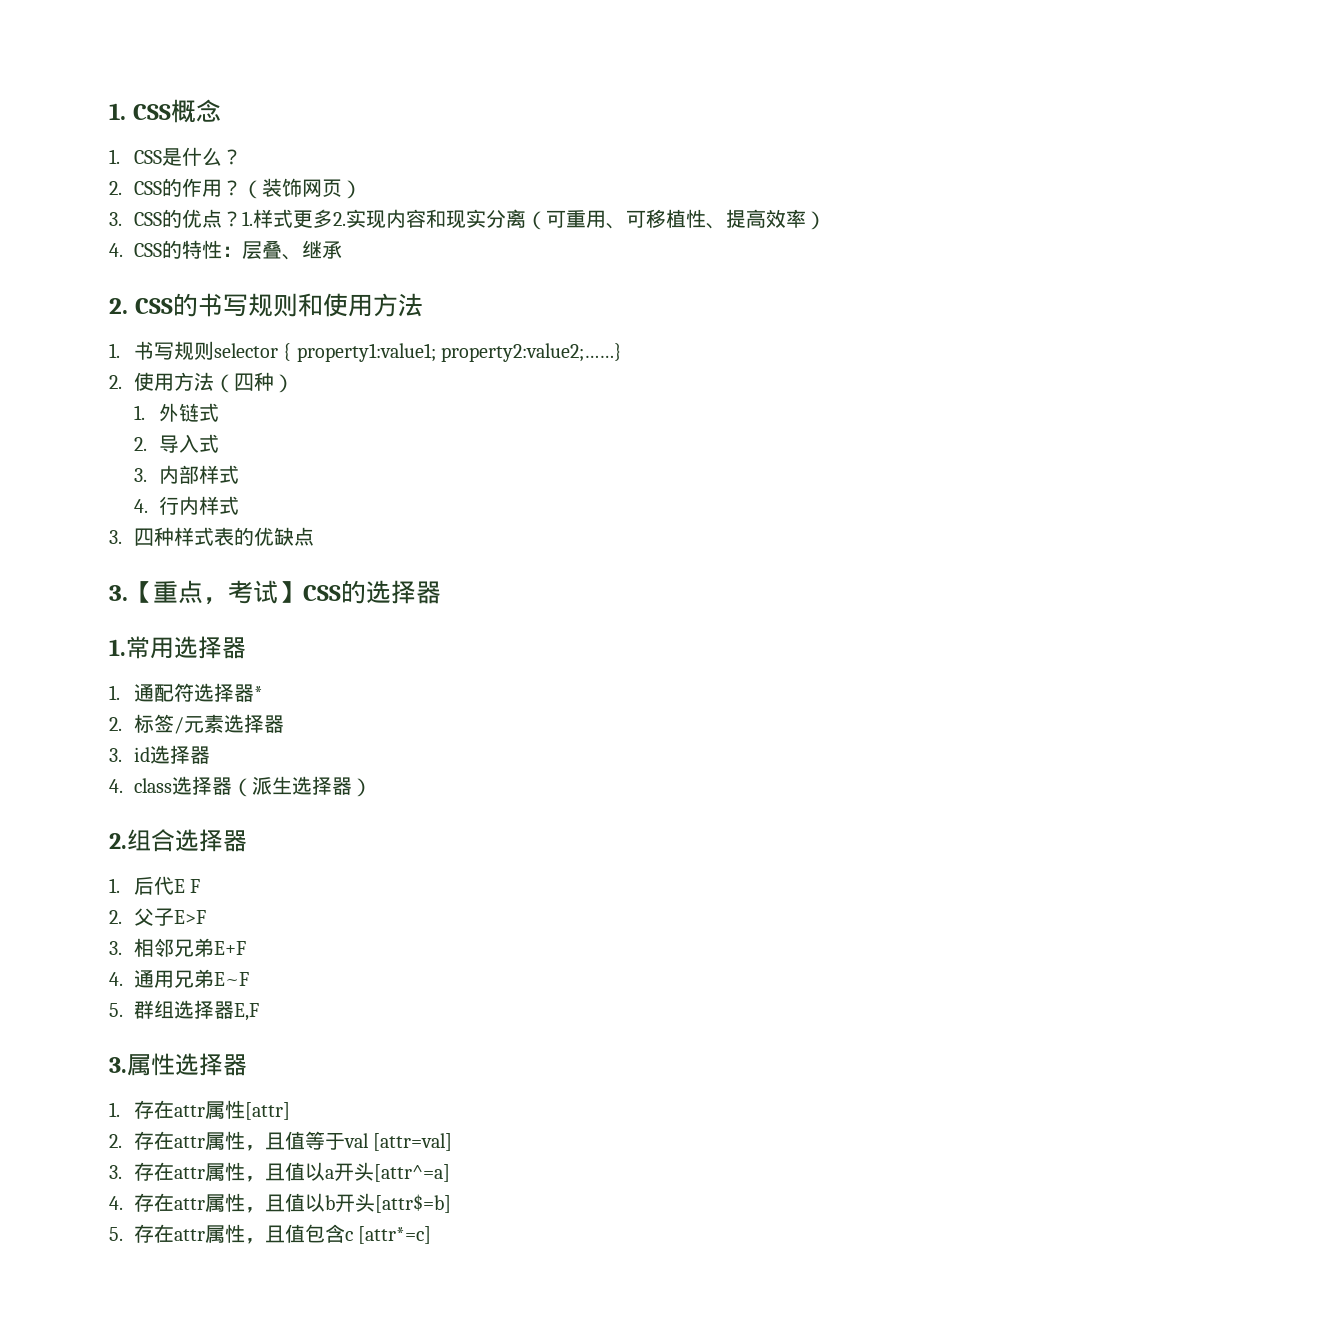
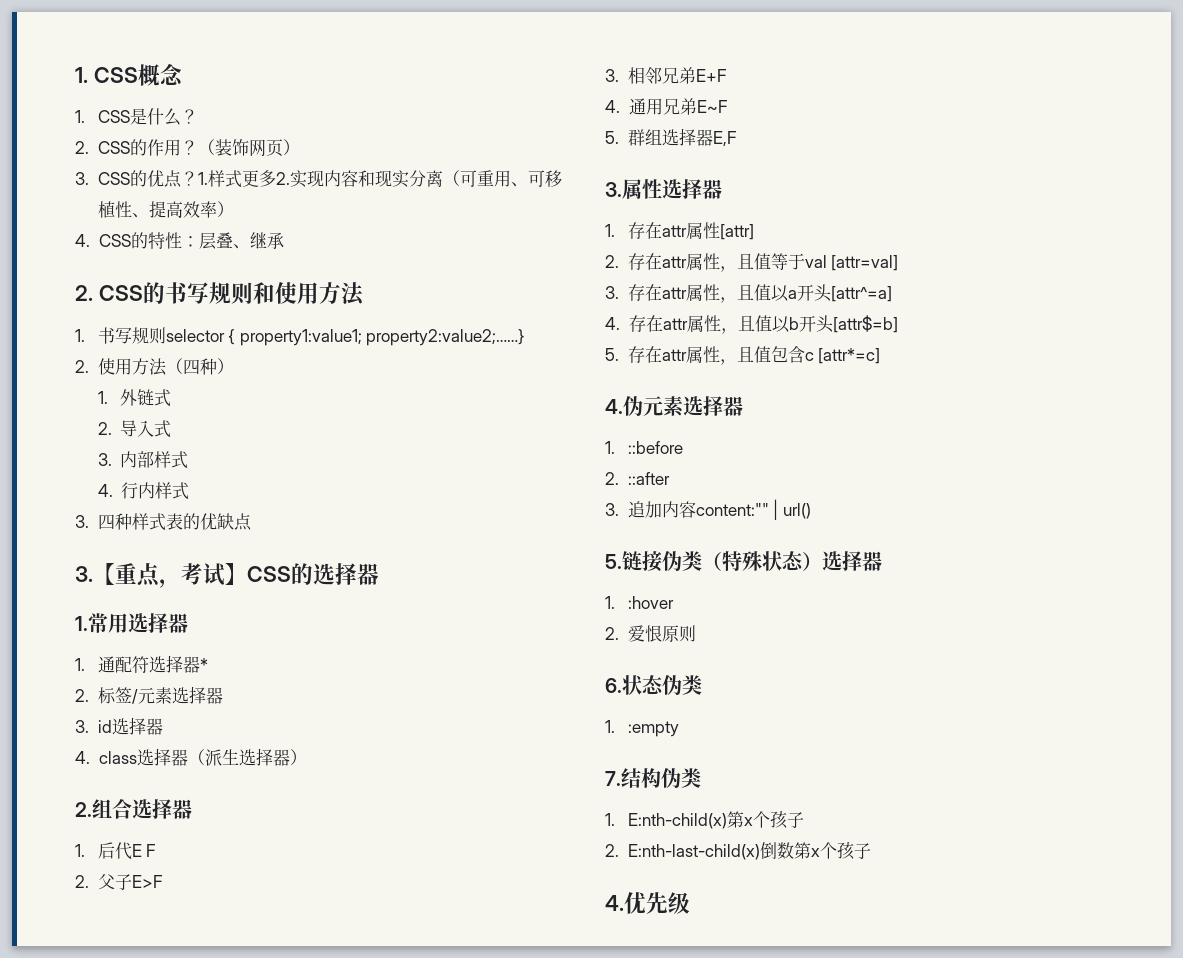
+ 4.伪元素选择器
+ 1. ::before
+ 2. ::after
+ 3.追加内容content:"" | url()
+ 5.链接伪类（特殊状态）选择器
+ 1. :hover
+ 2.爱恨原则
+ 6.状态伪类
+ 1. :empty
+ 7.结构伪类
+ 1. E:nth-child(x)第x个孩子
+ 2. E:nth-last-child(x)倒数第x个孩子
+ 4.优先级

